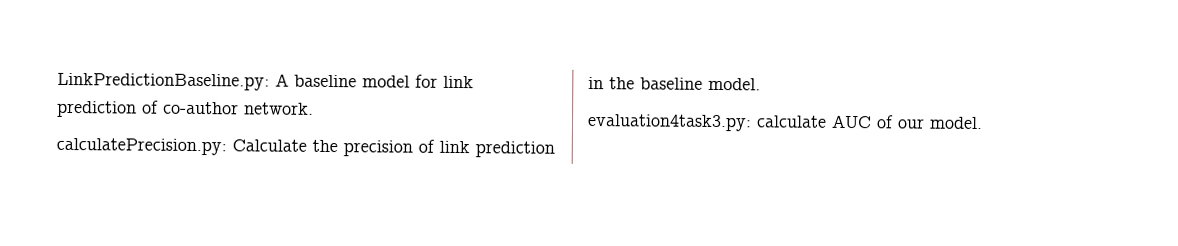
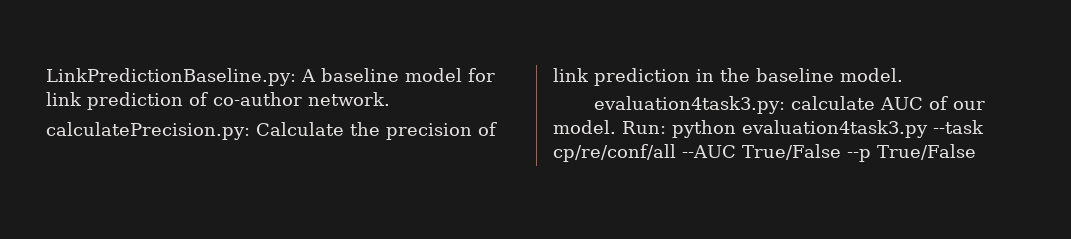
+ Run: python evaluation4task3.py --task cp/re/conf/all --AUC True/False --p True/False

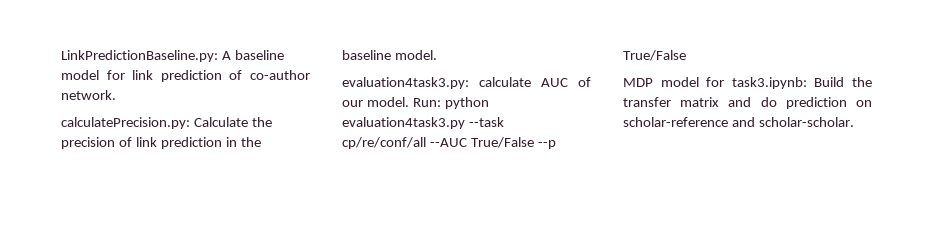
+ MDP model for task3.ipynb: Build the transfer matrix and do prediction on scholar-reference and scholar-scholar.

